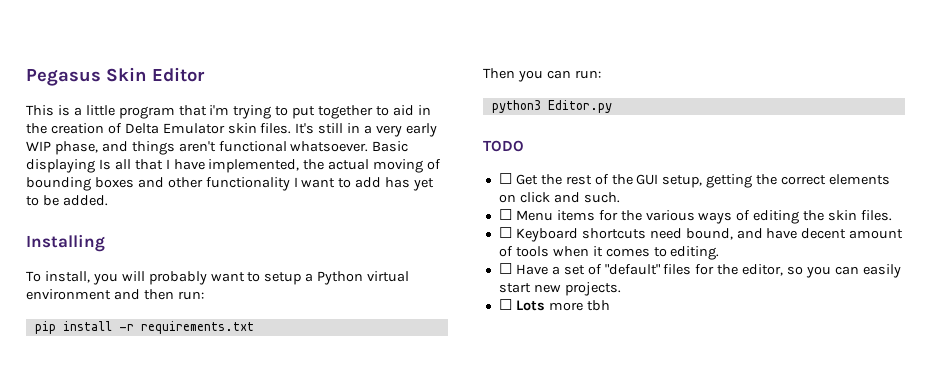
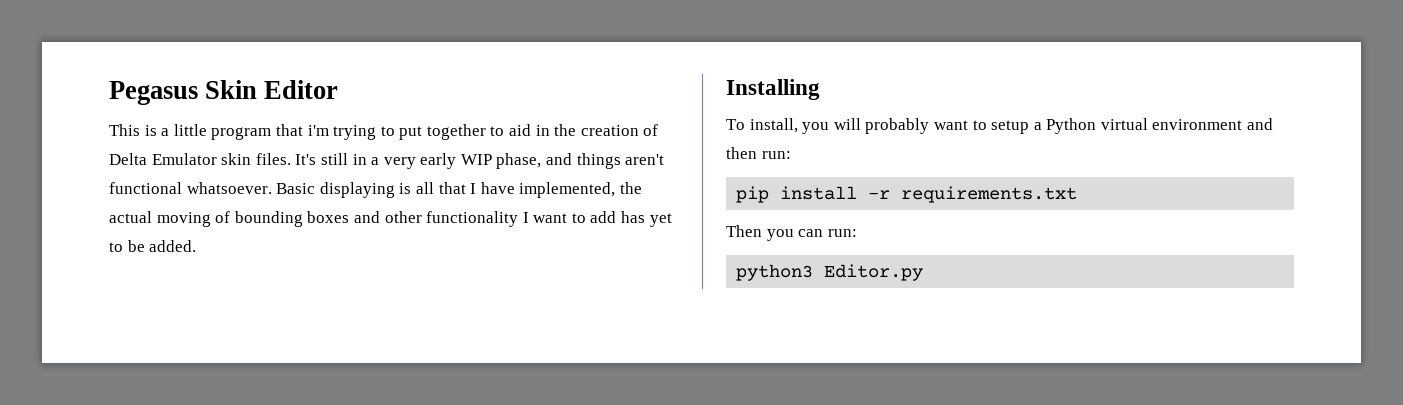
- Basic displaying Is all that I have implemented, the actual moving of bounding boxes and other functionality I want to add has yet to be added.
+ Basic displaying is all that I have implemented, the actual moving of bounding boxes and other functionality I want to add has yet to be added.
- TODO
- ☐ Get the rest of the GUI setup, getting the correct elements on click and such.
- ☐ Menu items for the various ways of editing the skin files.
- ☐ Keyboard shortcuts need bound, and have decent amount of tools when it comes to editing.
- ☐ Have a set of "default" files for the editor, so you can easily start new projects.
- ☐ Lots more tbh

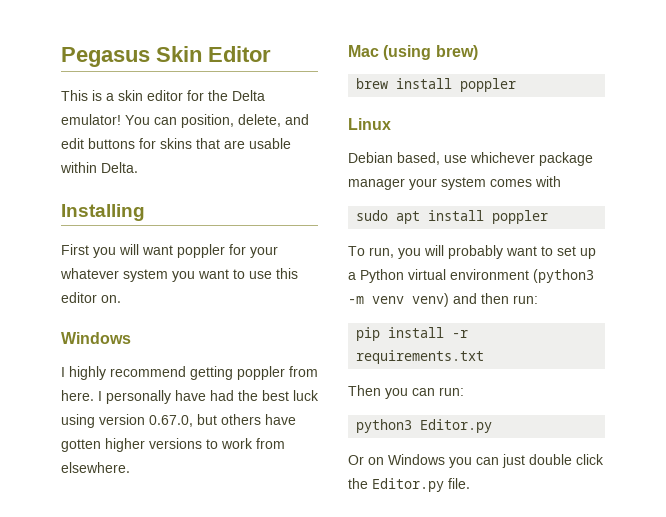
- This is a little program that i'm trying to put together to aid in the creation of Delta Emulator skin files. It's still in a very early WIP phase, and things aren't functional whatsoever. Basic displaying is all that I have implemented, the actual moving of bounding boxes and other functionality I want to add has yet to be added.
+ This is a skin editor for the Delta emulator! You can position, delete, and edit buttons for skins that are usable within Delta.
  Installing
+ First you will want poppler for your whatever system you want to use this editor on.
+ Windows
+ I highly recommend getting poppler from here. I personally have had the best luck using version 0.67.0, but others have gotten higher versions to work from elsewhere.
+ Mac (using brew)
+ brew install poppler
+ Linux
+ Debian based, use whichever package manager your system comes with
+ sudo apt install poppler
- To install, you will probably want to setup a Python virtual environment and then run:
+ To run, you will probably want to set up a Python virtual environment (python3 -m venv venv) and then run:
+ Or on Windows you can just double click the Editor.py file.

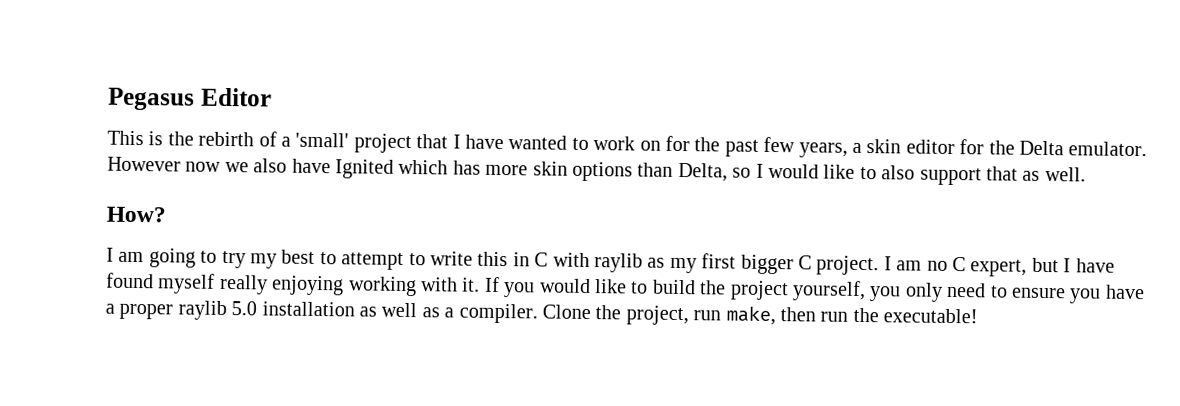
- Pegasus Skin Editor
+ Pegasus Editor
- This is a skin editor for the Delta emulator! You can position, delete, and edit buttons for skins that are usable within Delta.
- Installing
- First you will want poppler for your whatever system you want to use this editor on.
- Windows
- I highly recommend getting poppler from here. I personally have had the best luck using version 0.67.0, but others have gotten higher versions to work from elsewhere.
- Mac (using brew)
- brew install poppler
- Linux
- Debian based, use whichever package manager your system comes with
- sudo apt install poppler
- To run, you will probably want to set up a Python virtual environment (python3 -m venv venv) and then run:
- pip install -r requirements.txt
- Then you can run:
- python3 Editor.py
- Or on Windows you can just double click the Editor.py file.
+ This is the rebirth of a 'small' project that I have wanted to work on for the past few years, a skin editor for the Delta emulator. However now we also have Ignited which has more skin options than Delta, so I would like to also support that as well.
+ How?
+ I am going to try my best to attempt to write this in C with raylib as my first bigger C project. I am no C expert, but I have found myself really enjoying working with it. If you would like to build the project yourself, you only need to ensure you have a proper raylib 5.0 installation as well as a compiler. Clone the project, run make, then run the executable!

